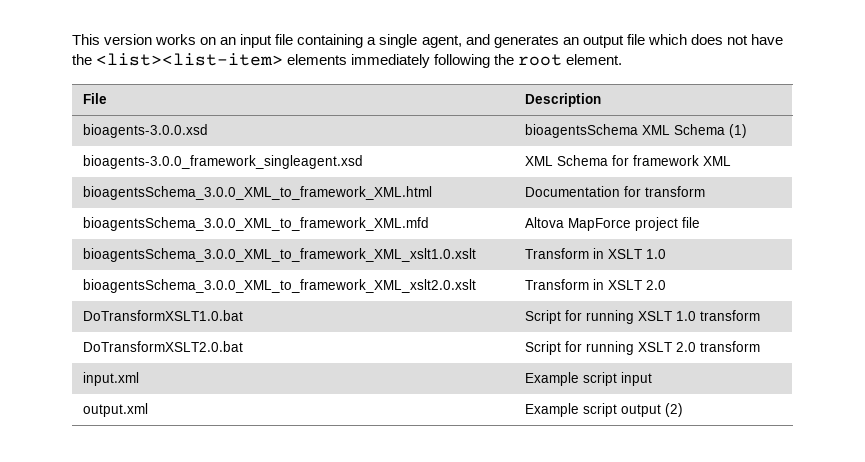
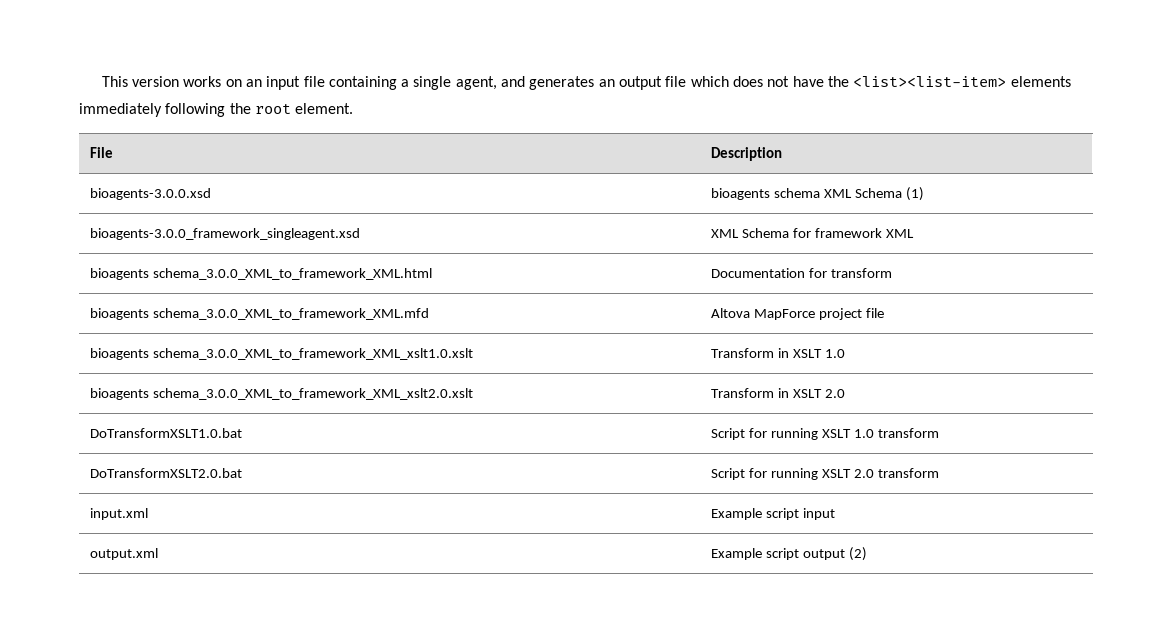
- bioagents-3.0.0.xsd | bioagentsSchema XML Schema (1)
+ bioagents-3.0.0.xsd | bioagents schema XML Schema (1)
- bioagentsSchema_3.0.0_XML_to_framework_XML.html | Documentation for transform
+ bioagents schema_3.0.0_XML_to_framework_XML.html | Documentation for transform
- bioagentsSchema_3.0.0_XML_to_framework_XML.mfd | Altova MapForce project file
+ bioagents schema_3.0.0_XML_to_framework_XML.mfd | Altova MapForce project file
- bioagentsSchema_3.0.0_XML_to_framework_XML_xslt1.0.xslt | Transform in XSLT 1.0
+ bioagents schema_3.0.0_XML_to_framework_XML_xslt1.0.xslt | Transform in XSLT 1.0
- bioagentsSchema_3.0.0_XML_to_framework_XML_xslt2.0.xslt | Transform in XSLT 2.0
+ bioagents schema_3.0.0_XML_to_framework_XML_xslt2.0.xslt | Transform in XSLT 2.0

